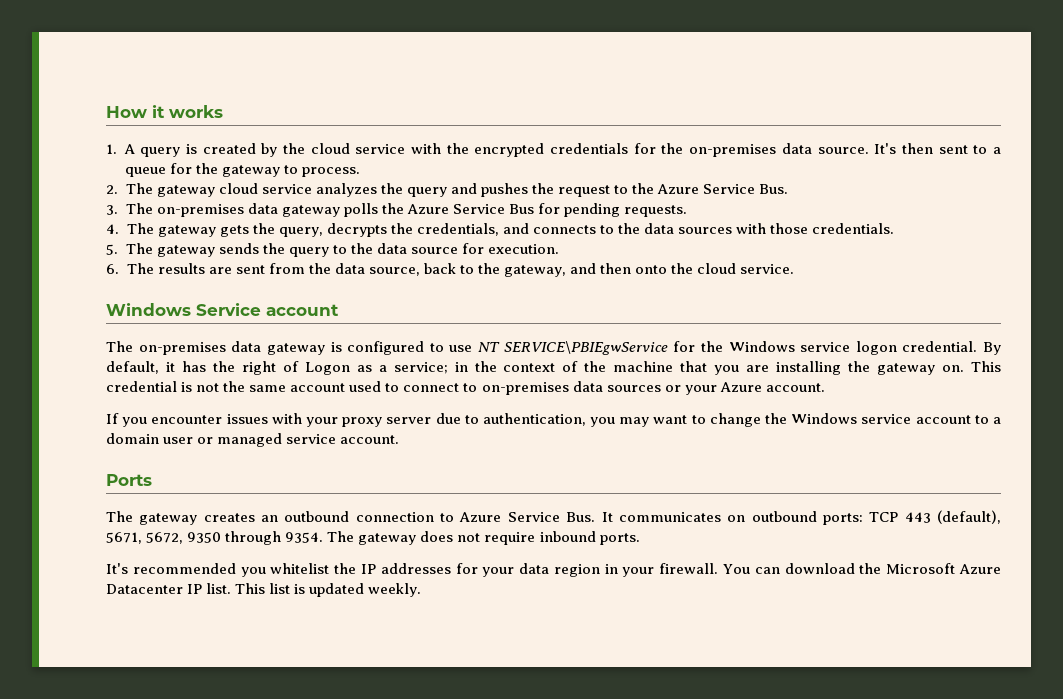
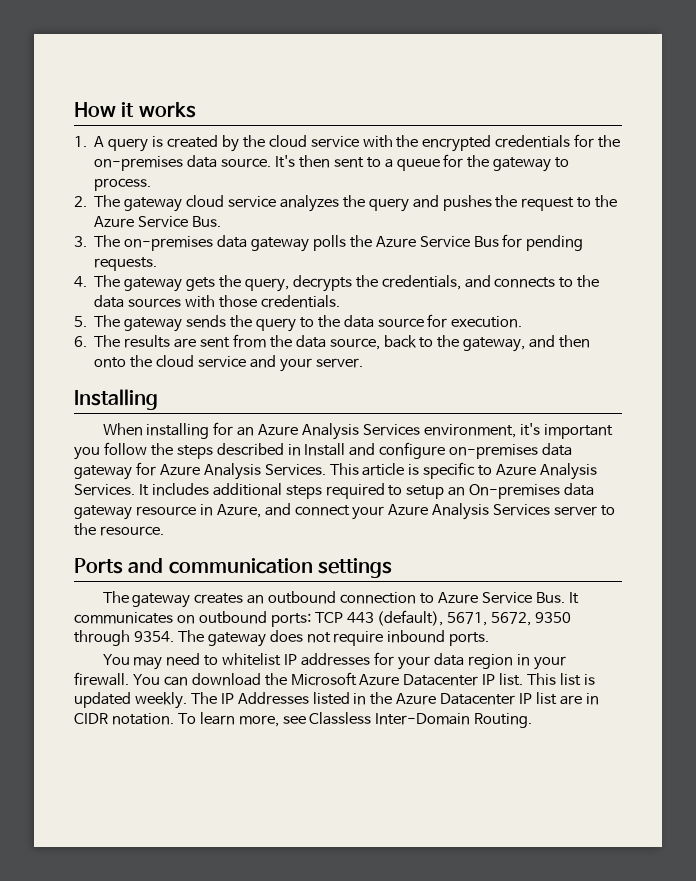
- 6. The results are sent from the data source, back to the gateway, and then onto the cloud service.
- Windows Service account
- The on-premises data gateway is configured to use NT SERVICE\PBIEgwService for the Windows service logon credential. By default, it has the right of Logon as a service; in the context of the machine that you are installing the gateway on. This credential is not the same account used to connect to on-premises data sources or your Azure account.
- If you encounter issues with your proxy server due to authentication, you may want to change the Windows service account to a domain user or managed service account.
- Ports
+ 6. The results are sent from the data source, back to the gateway, and then onto the cloud service and your server.
+ Installing
+ When installing for an Azure Analysis Services environment, it's important you follow the steps described in Install and configure on-premises data gateway for Azure Analysis Services. This article is specific to Azure Analysis Services. It includes additional steps required to setup an On-premises data gateway resource in Azure, and connect your Azure Analysis Services server to the resource.
+ Ports and communication settings
- It's recommended you whitelist the IP addresses for your data region in your firewall.
+ You may need to whitelist IP addresses for your data region in your firewall.
+ The IP Addresses listed in the Azure Datacenter IP list are in CIDR notation. To learn more, see Classless Inter-Domain Routing.

